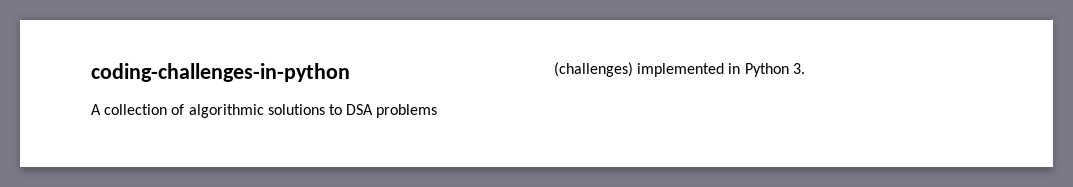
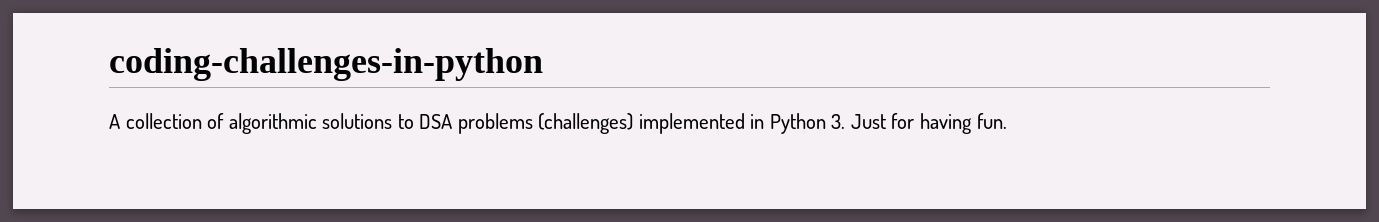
- A collection of algorithmic solutions to DSA problems (challenges) implemented in Python 3.
+ A collection of algorithmic solutions to DSA problems (challenges) implemented in Python 3. Just for having fun.

